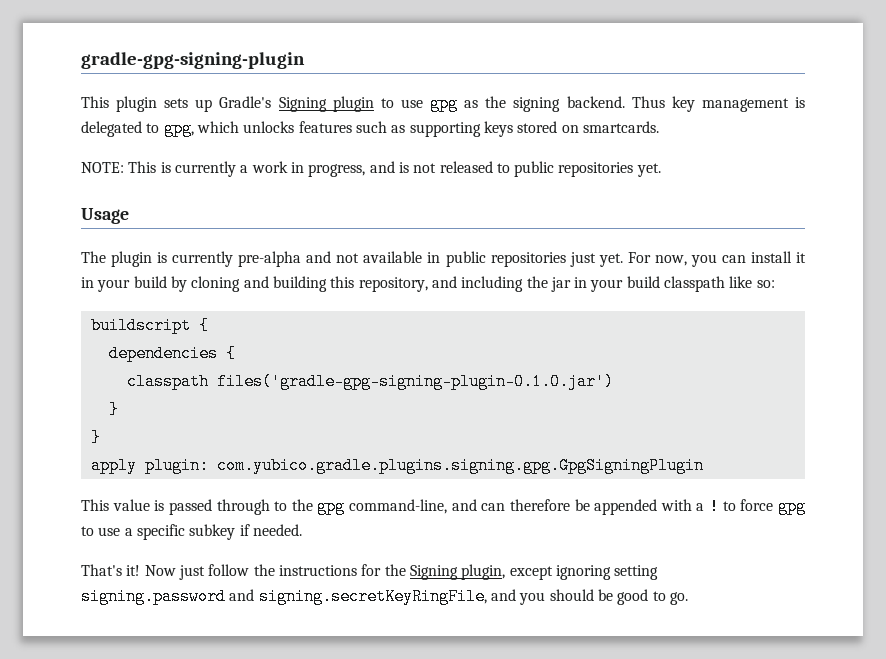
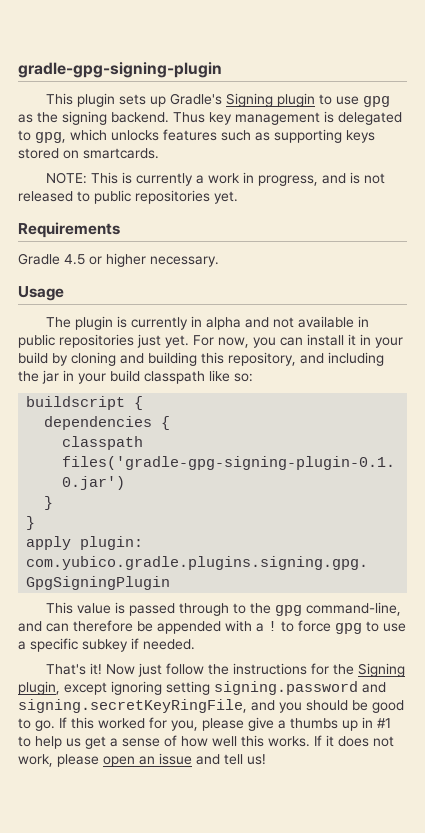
+ Requirements
+ Gradle 4.5 or higher necessary.
- The plugin is currently pre-alpha and not available in public repositories just yet.
+ The plugin is currently in alpha and not available in public repositories just yet.
+ If this worked for you, please give a thumbs up in #1 to help us get a sense of how well this works. If it does not work, please open an issue and tell us!

